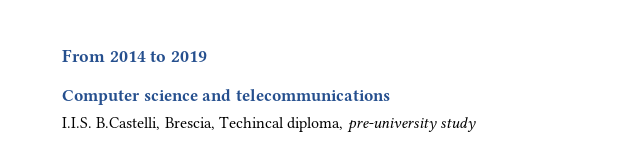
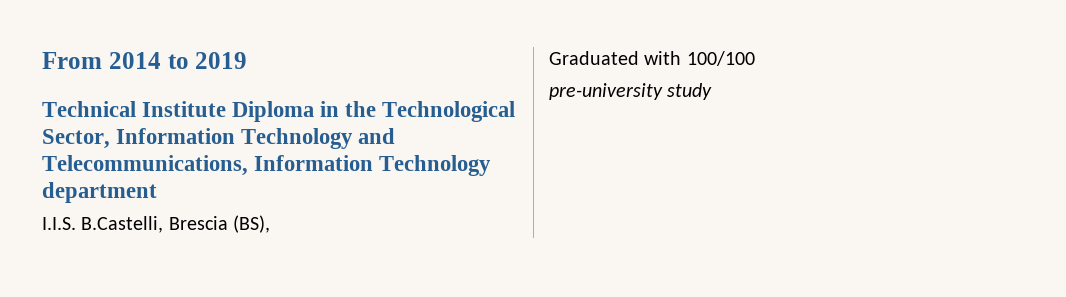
- Computer science and telecommunications
- I.I.S. B.Castelli, Brescia, Techincal diploma, pre-university study
+ Technical Institute Diploma in the Technological Sector, Information Technology and Telecommunications, Information Technology department
+ I.I.S. B.Castelli, Brescia (BS),
+ Graduated with 100/100
+ pre-university study

